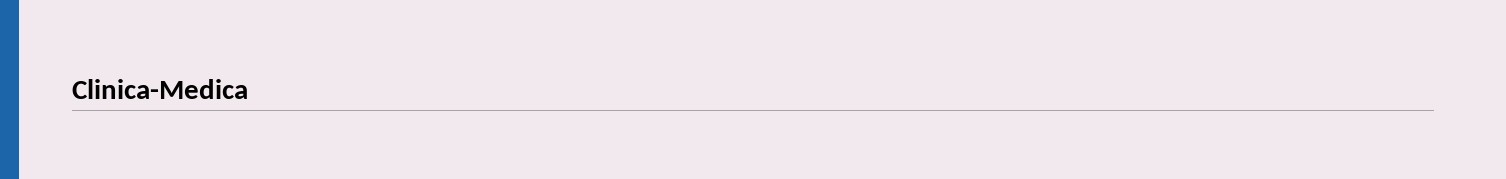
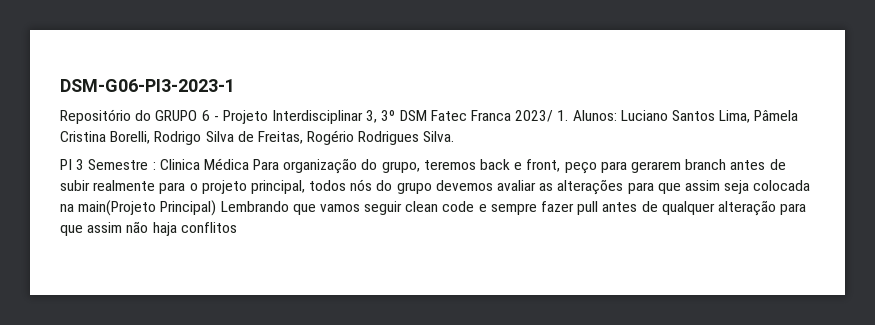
- Clinica-Medica
+ DSM-G06-PI3-2023-1
+ Repositório do GRUPO 6 - Projeto Interdisciplinar 3, 3º DSM Fatec Franca 2023/ 1. Alunos: Luciano Santos Lima, Pâmela Cristina Borelli, Rodrigo Silva de Freitas, Rogério Rodrigues Silva.
+ PI 3 Semestre : Clinica Médica Para organização do grupo, teremos back e front, peço para gerarem branch antes de subir realmente para o projeto principal, todos nós do grupo devemos avaliar as alterações para que assim seja colocada na main(Projeto Principal) Lembrando que vamos seguir clean code e sempre fazer pull antes de qualquer alteração para que assim não haja conflitos

